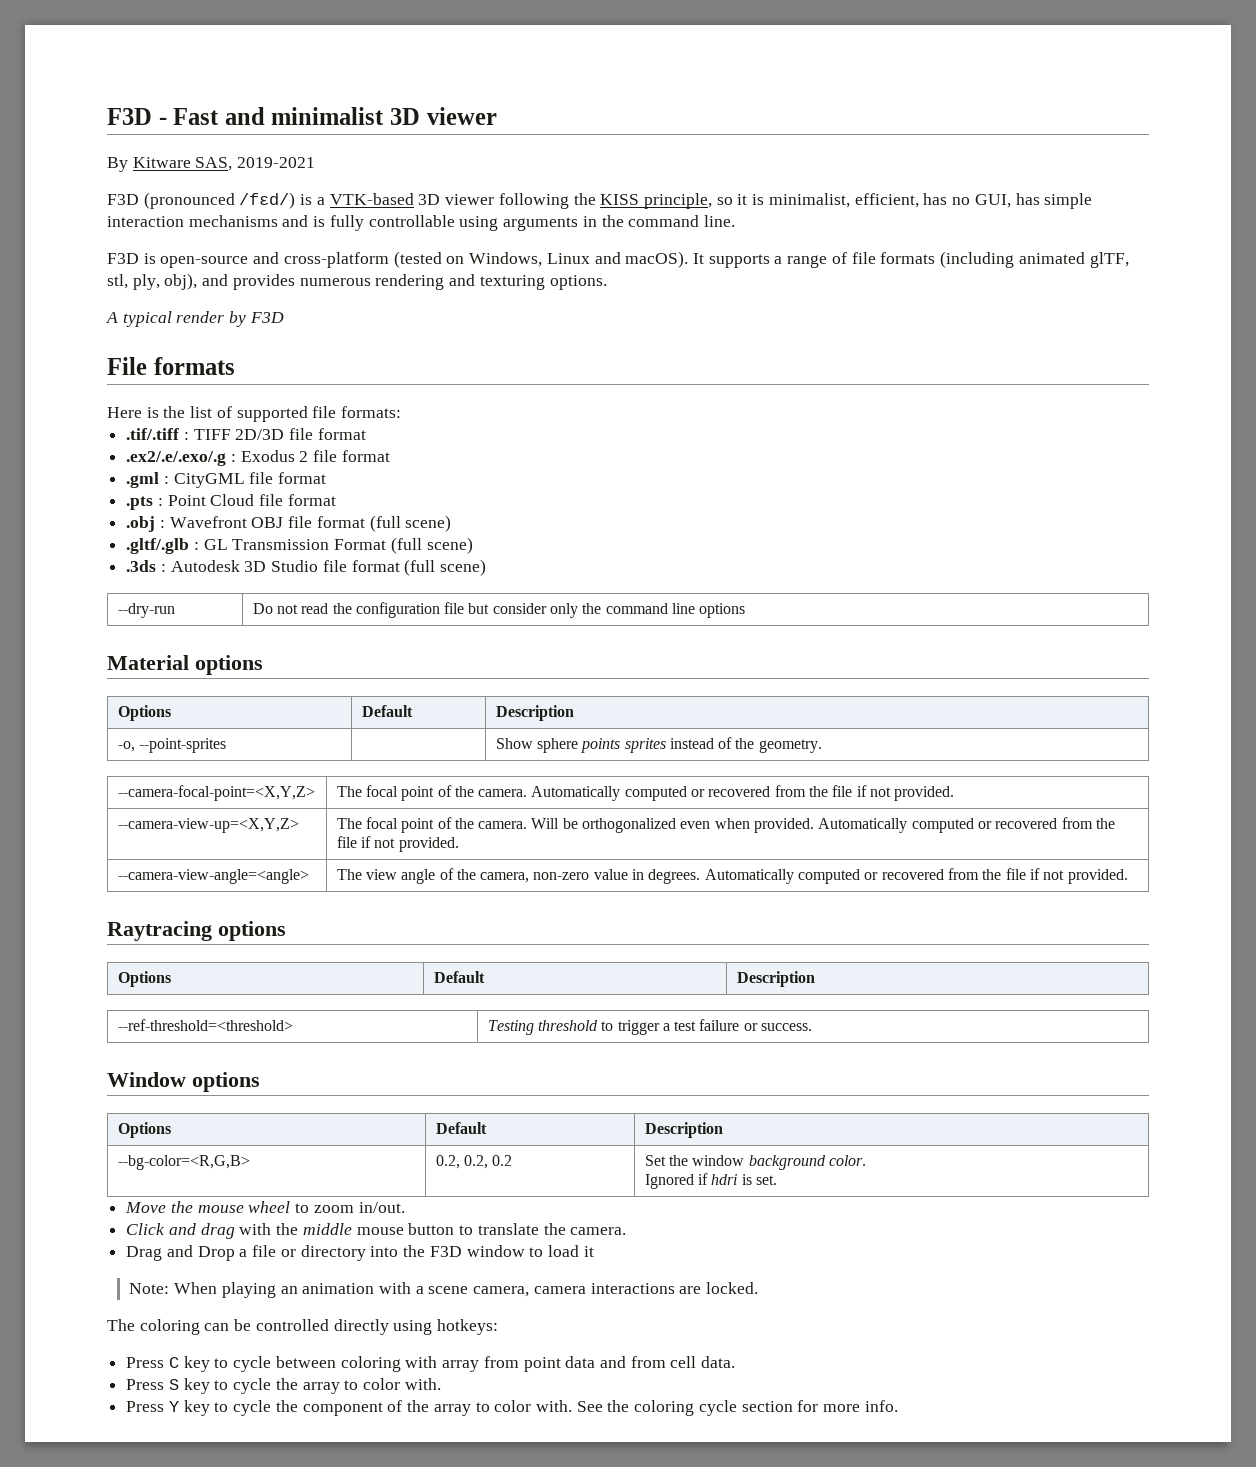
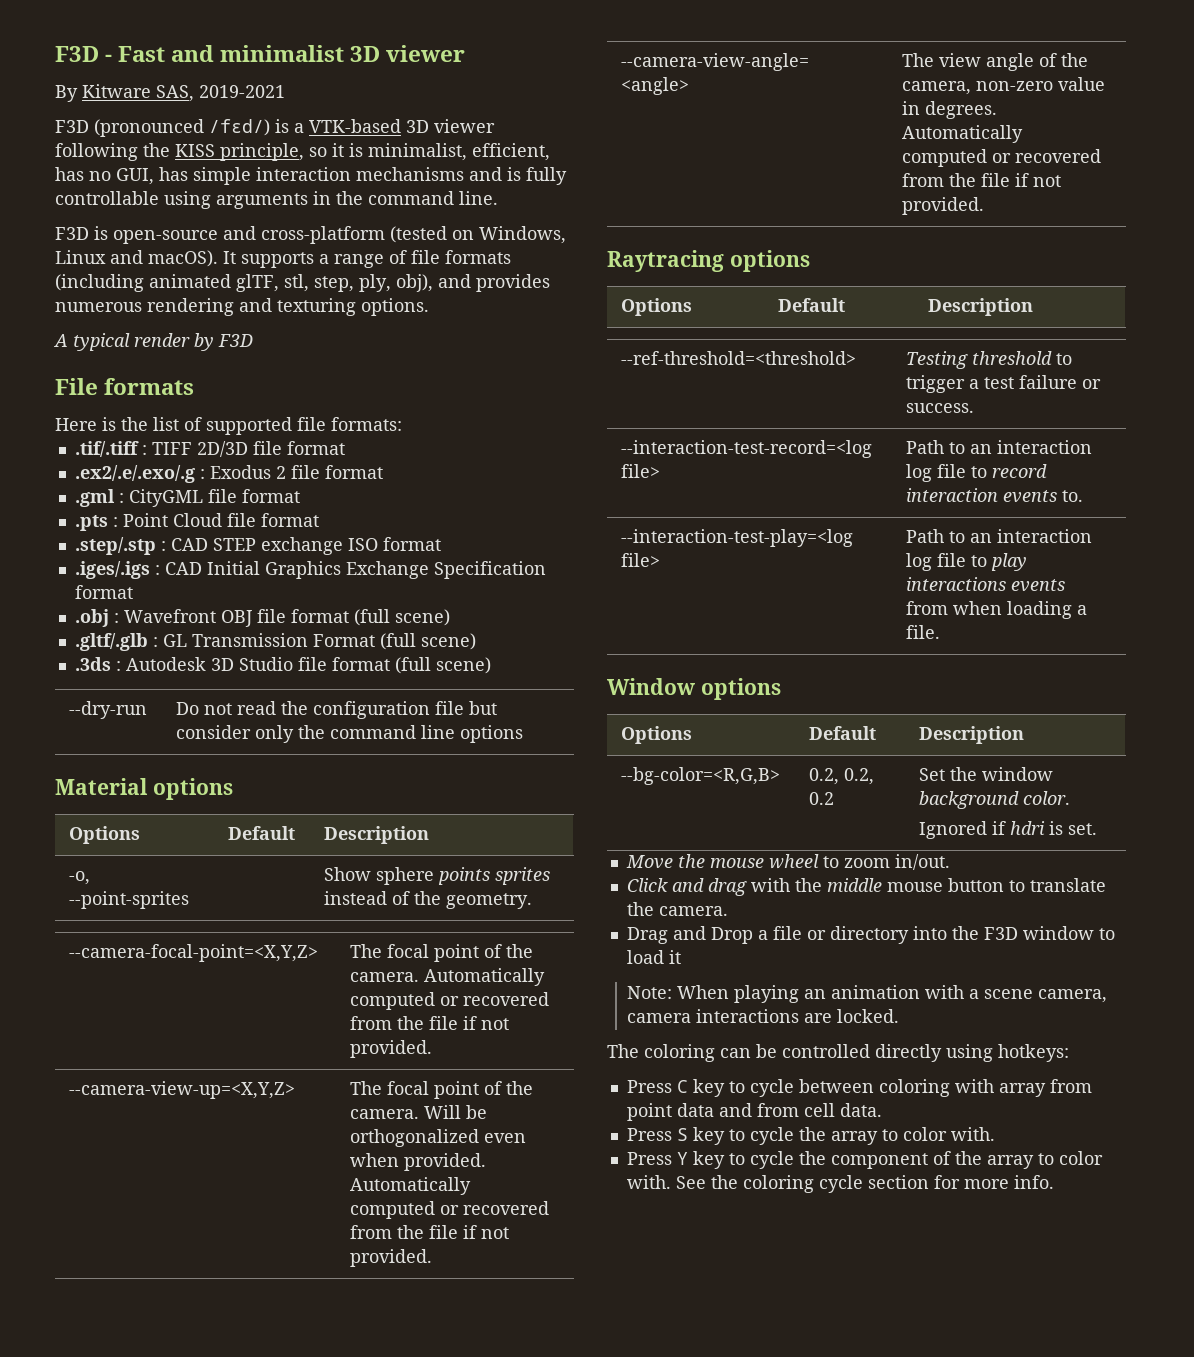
- It supports a range of file formats (including animated glTF, stl, ply, obj), and provides numerous rendering and texturing options.
+ It supports a range of file formats (including animated glTF, stl, step, ply, obj), and provides numerous rendering and texturing options.
+ .step/.stp : CAD STEP exchange ISO format
+ .iges/.igs : CAD Initial Graphics Exchange Specification format
+ --interaction-test-record=<log file> | Path to an interaction log file to record interaction events to.
+ --interaction-test-play=<log file> | Path to an interaction log file to play interactions events from when loading a file.

